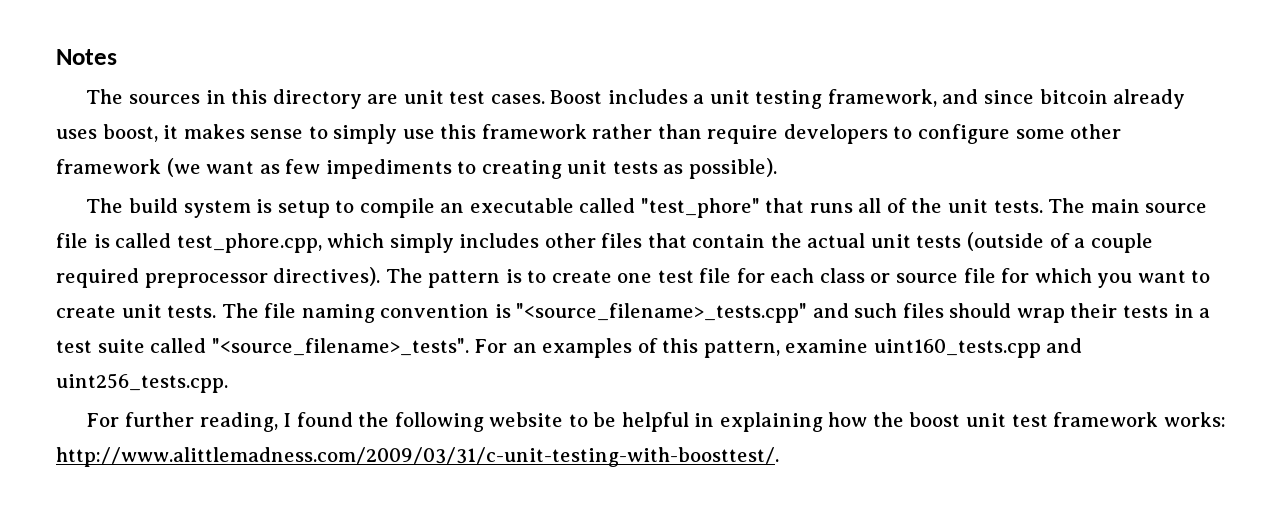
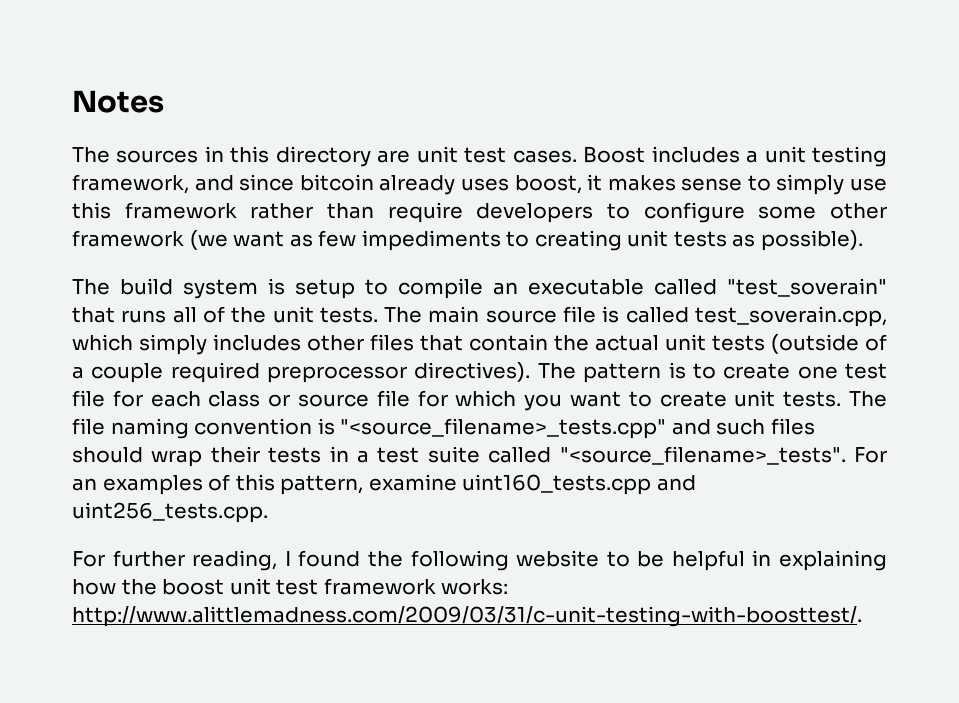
- The build system is setup to compile an executable called "test_phore" that runs all of the unit tests.
+ The build system is setup to compile an executable called "test_soverain" that runs all of the unit tests.
- The main source file is called test_phore.cpp, which simply includes other files that contain the actual unit tests (outside of a couple required preprocessor directives).
+ The main source file is called test_soverain.cpp, which simply includes other files that contain the actual unit tests (outside of a couple required preprocessor directives).

